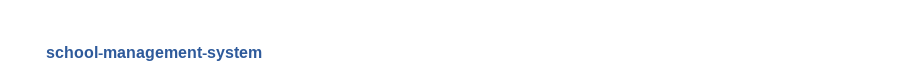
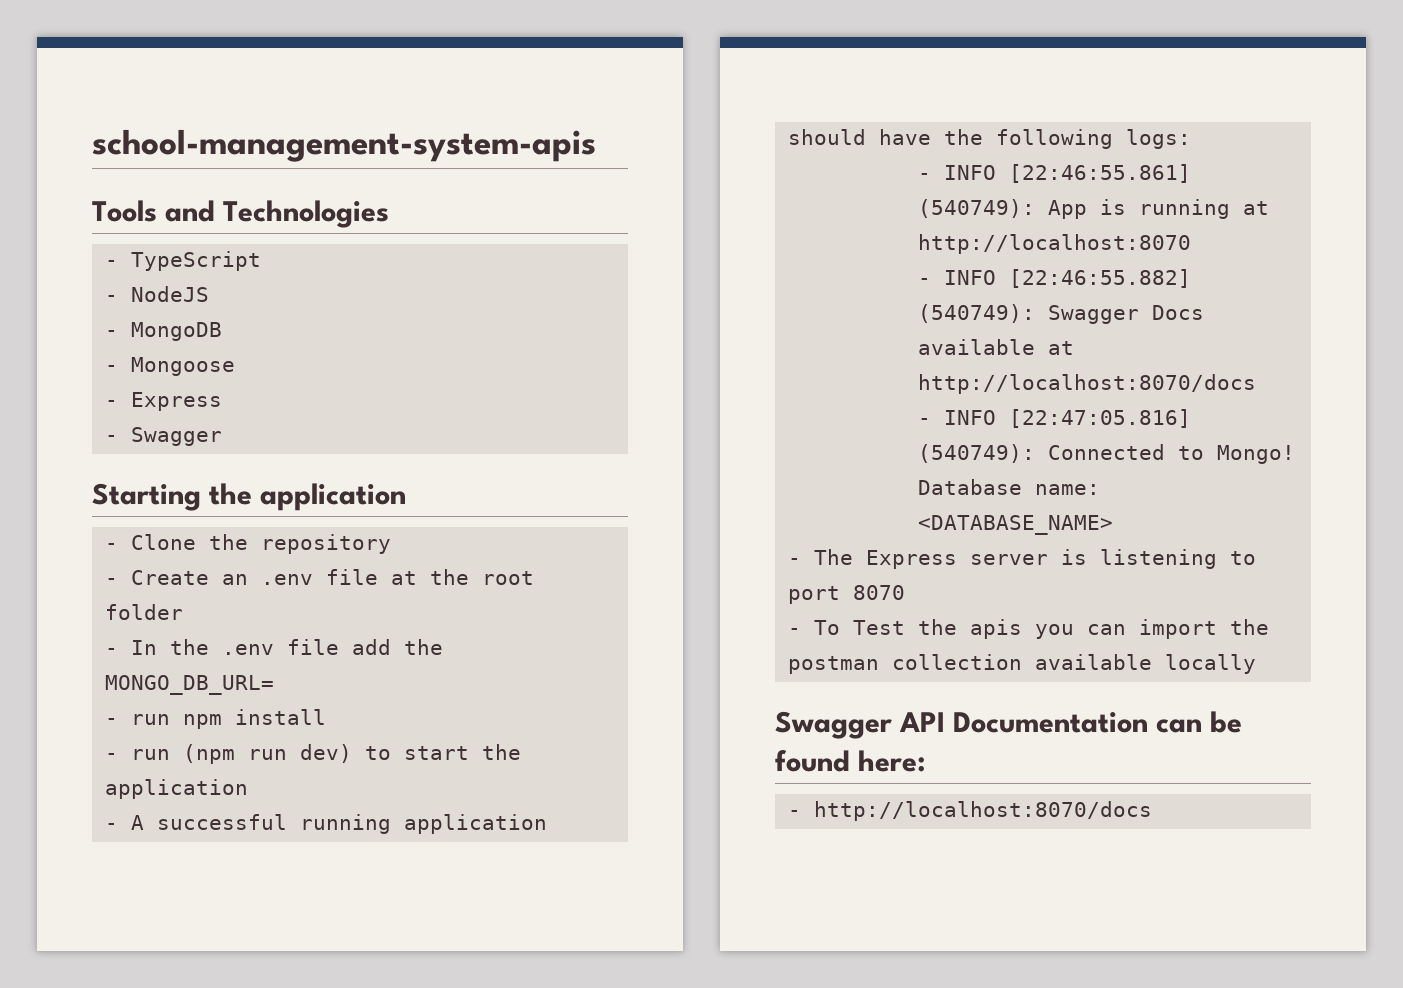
- school-management-system
+ school-management-system-apis
+ Tools and Technologies
+ - TypeScript
+ - NodeJS
+ - MongoDB
+ - Mongoose
+ - Express
+ - Swagger
+ Starting the application
+ - Clone the repository
+ - Create an .env file at the root folder
+ - In the .env file add the MONGO_DB_URL=
+ - run npm install
+ - run (npm run dev) to start the application
+ - A successful running application should have the following logs:
+ - INFO [22:46:55.861] (540749): App is running at http://localhost:8070
+ - INFO [22:46:55.882] (540749): Swagger Docs available at http://localhost:8070/docs
+ - INFO [22:47:05.816] (540749): Connected to Mongo! Database name: <DATABASE_NAME>
+ - The Express server is listening to port 8070
+ - To Test the apis you can import the postman collection available locally
+ Swagger API Documentation can be found here:
+ - http://localhost:8070/docs

